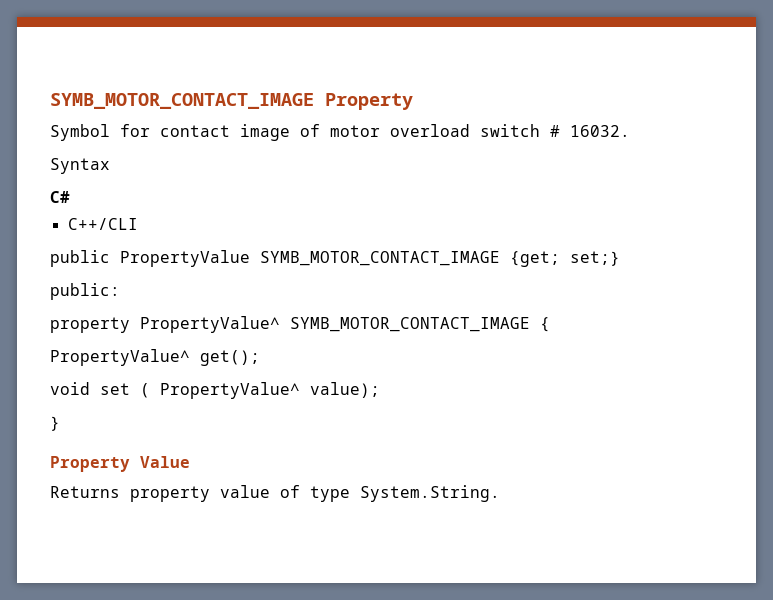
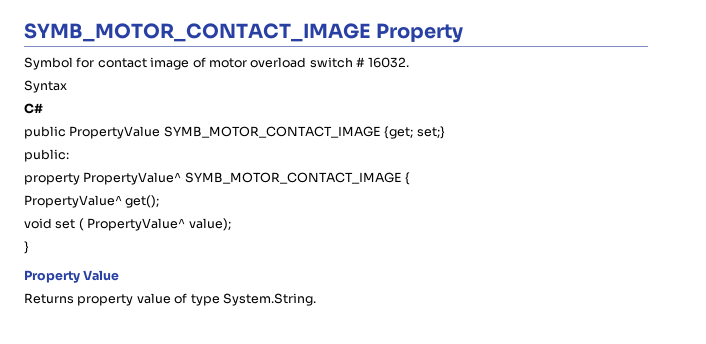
- C++/CLI

